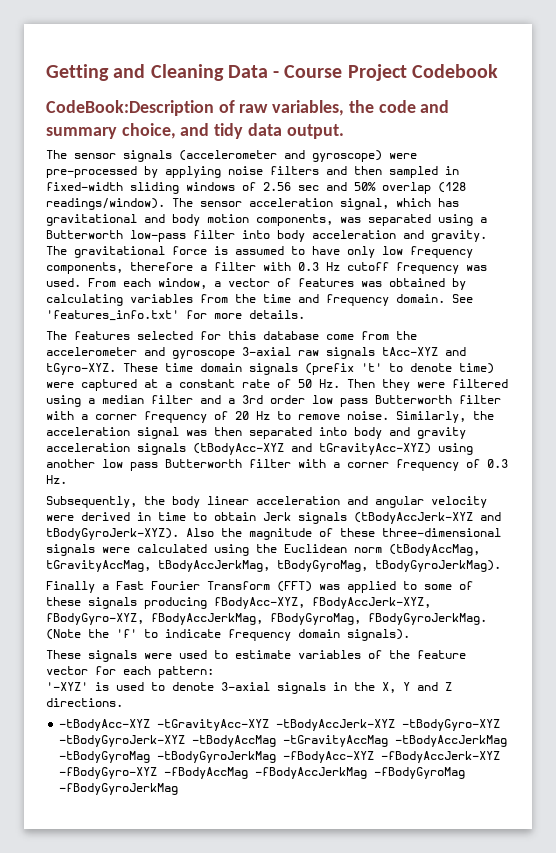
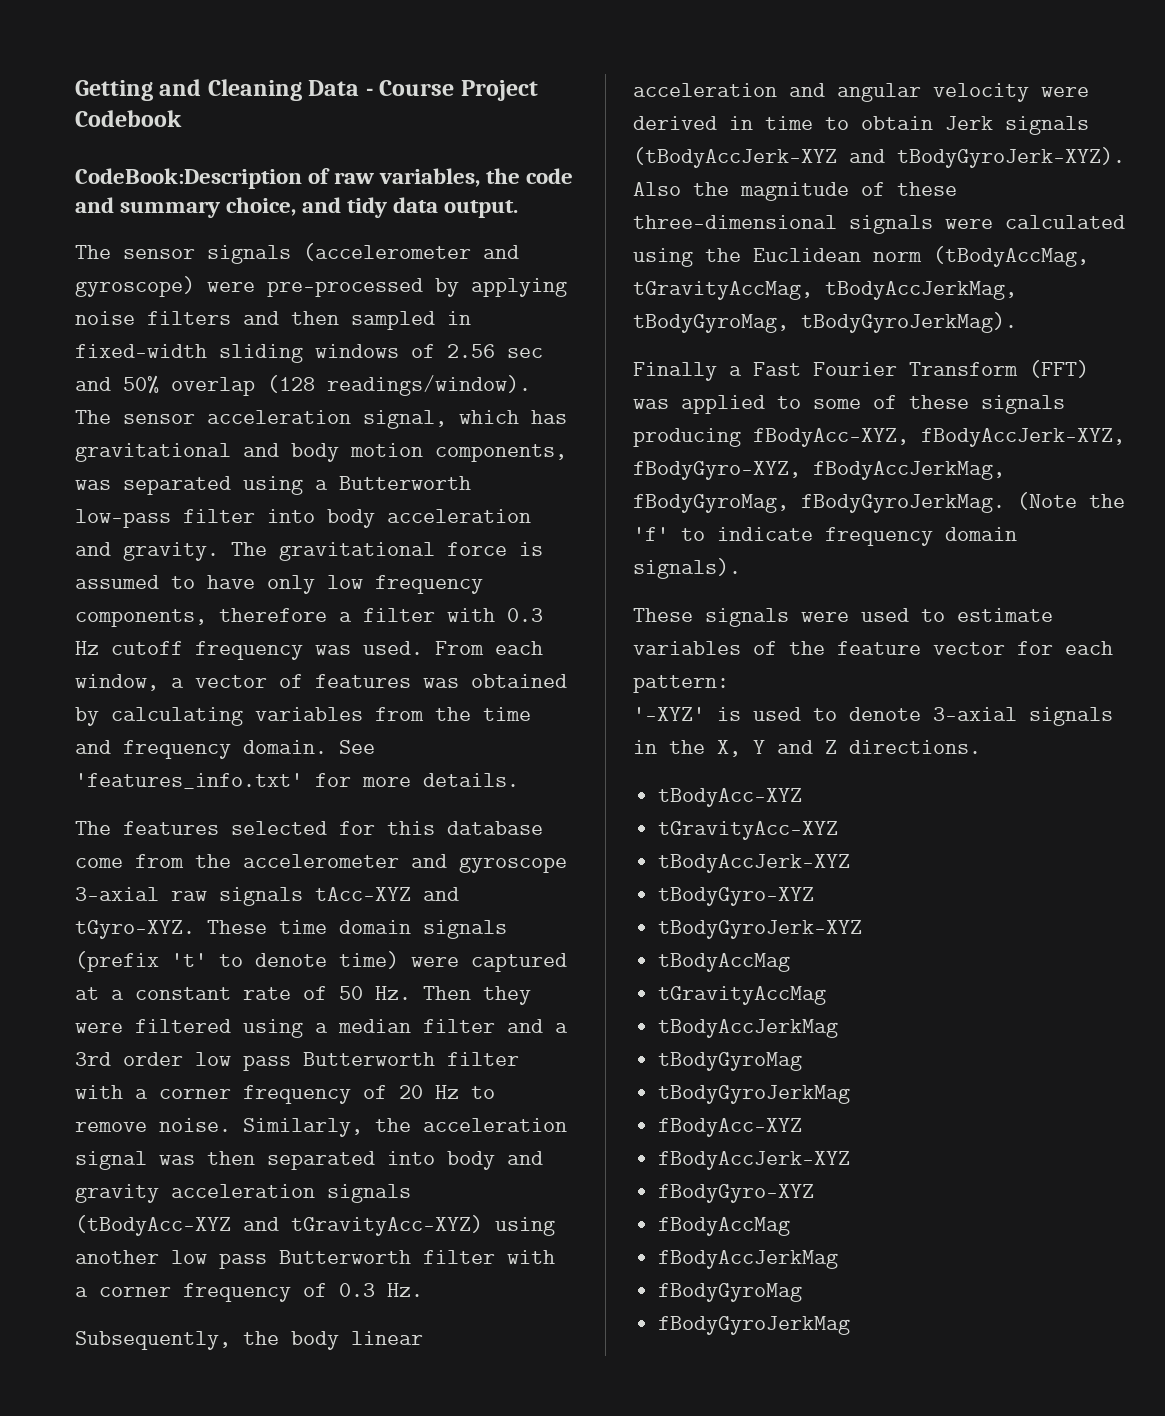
- -tBodyAcc-XYZ -tGravityAcc-XYZ -tBodyAccJerk-XYZ -tBodyGyro-XYZ -tBodyGyroJerk-XYZ -tBodyAccMag -tGravityAccMag -tBodyAccJerkMag -tBodyGyroMag -tBodyGyroJerkMag -fBodyAcc-XYZ -fBodyAccJerk-XYZ -fBodyGyro-XYZ -fBodyAccMag -fBodyAccJerkMag -fBodyGyroMag -fBodyGyroJerkMag
+ tBodyAcc-XYZ
+ tGravityAcc-XYZ
+ tBodyAccJerk-XYZ
+ tBodyGyro-XYZ
+ tBodyGyroJerk-XYZ
+ tBodyAccMag
+ tGravityAccMag
+ tBodyAccJerkMag
+ tBodyGyroMag
+ tBodyGyroJerkMag
+ fBodyAcc-XYZ
+ fBodyAccJerk-XYZ
+ fBodyGyro-XYZ
+ fBodyAccMag
+ fBodyAccJerkMag
+ fBodyGyroMag
+ fBodyGyroJerkMag

